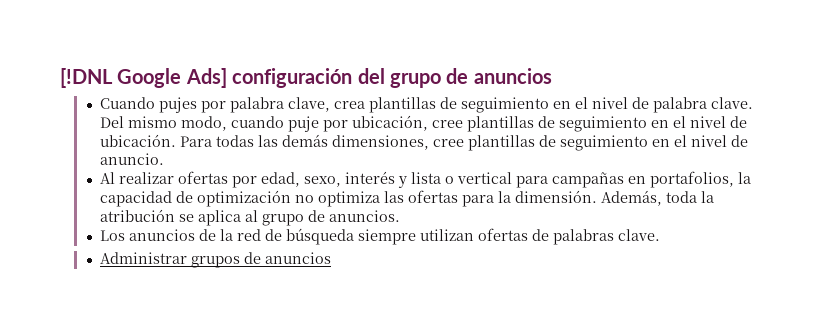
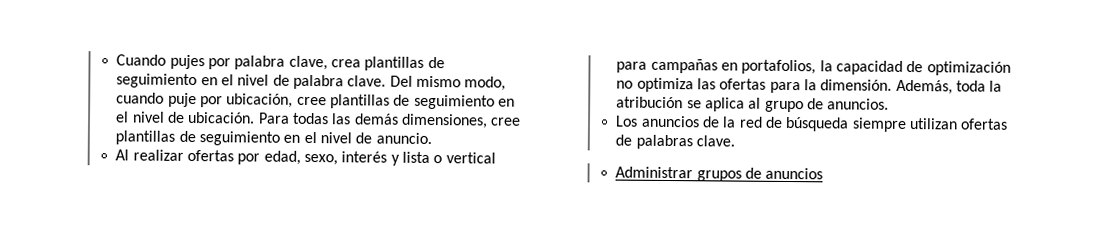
- [!DNL Google Ads] configuración del grupo de anuncios

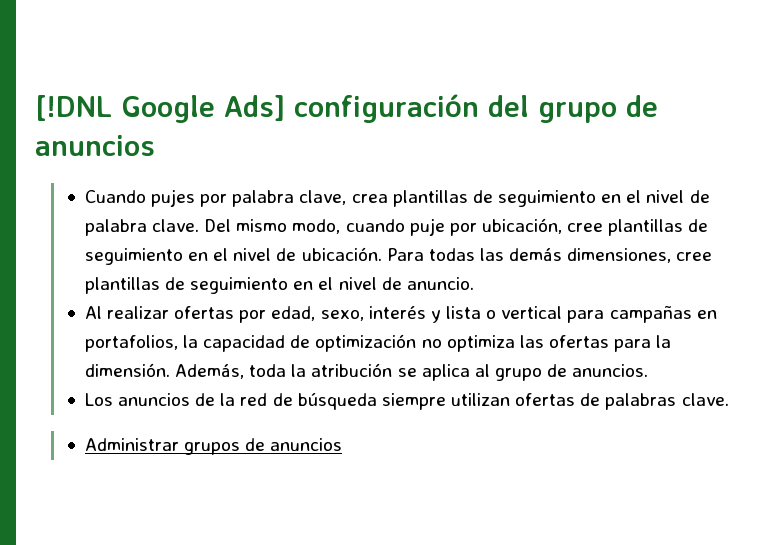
+ [!DNL Google Ads] configuración del grupo de anuncios

